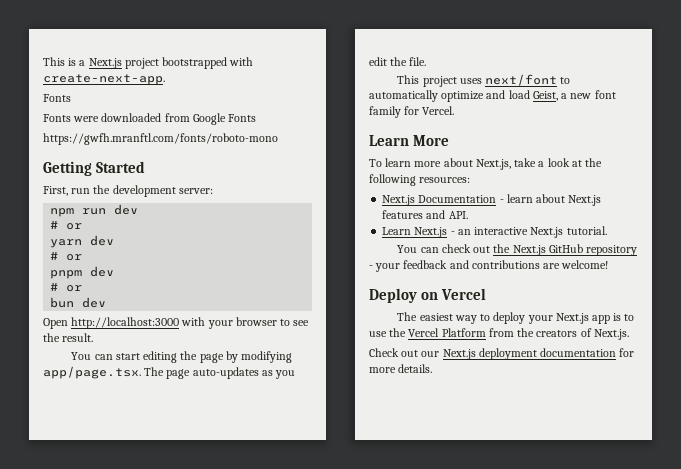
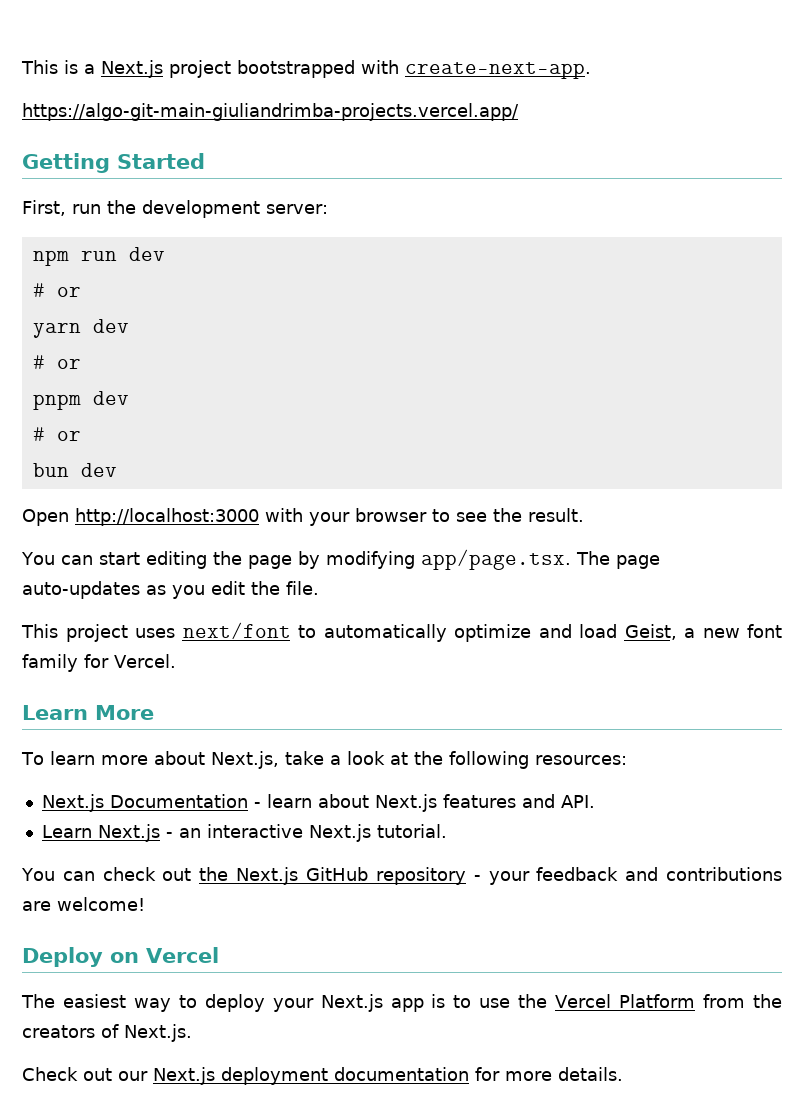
  This is a Next.js project bootstrapped with create-next-app.
- Fonts
- Fonts were downloaded from Google Fonts
- https://gwfh.mranftl.com/fonts/roboto-mono
+ https://algo-git-main-giuliandrimba-projects.vercel.app/

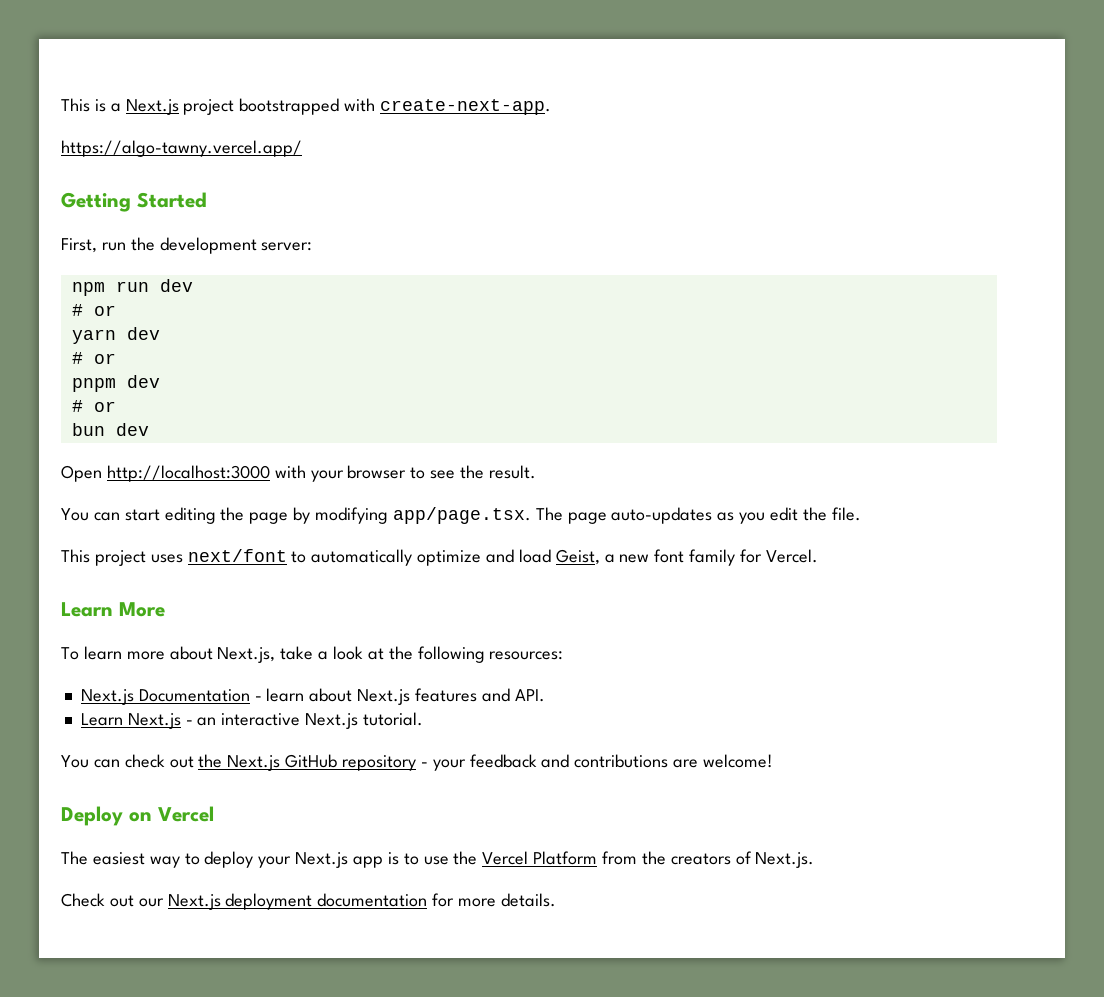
- https://algo-git-main-giuliandrimba-projects.vercel.app/
+ https://algo-tawny.vercel.app/

